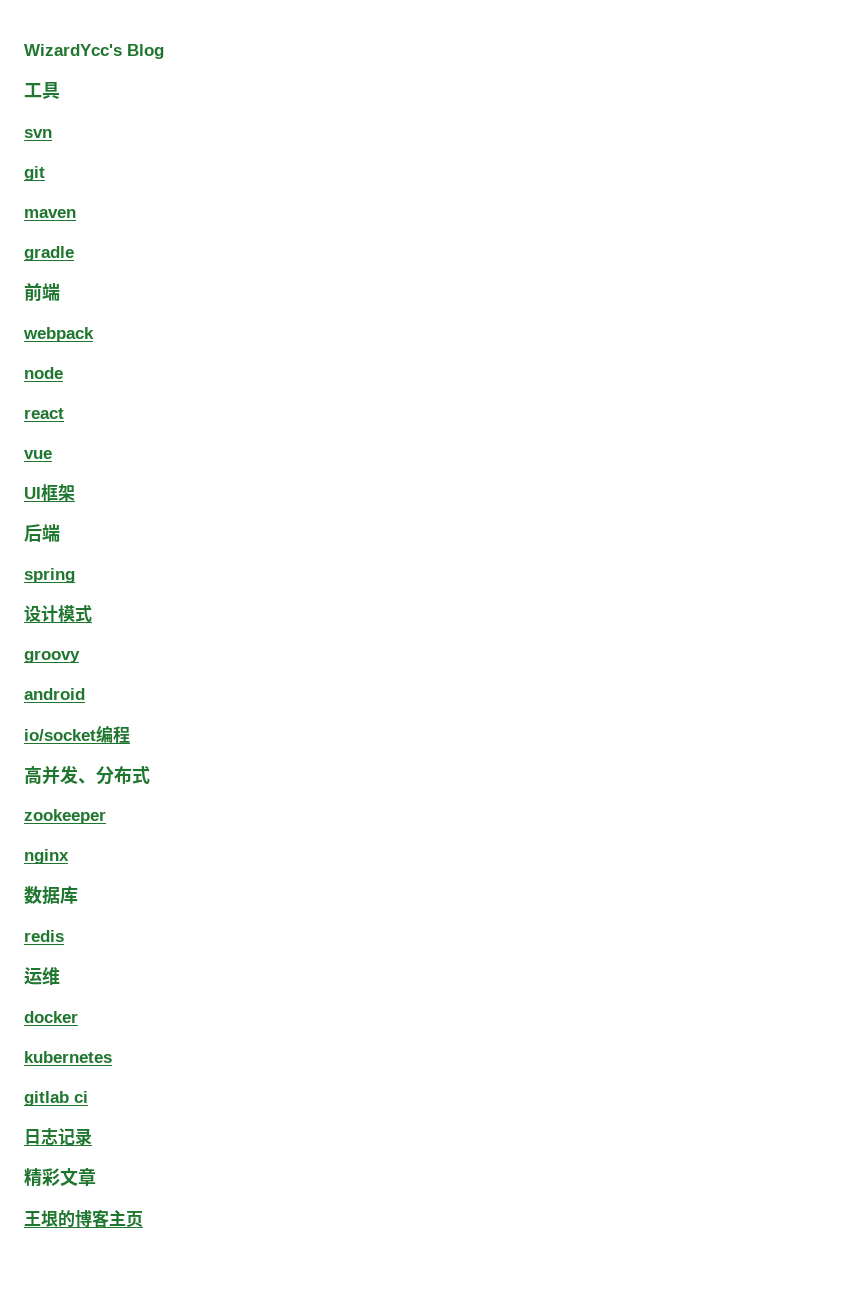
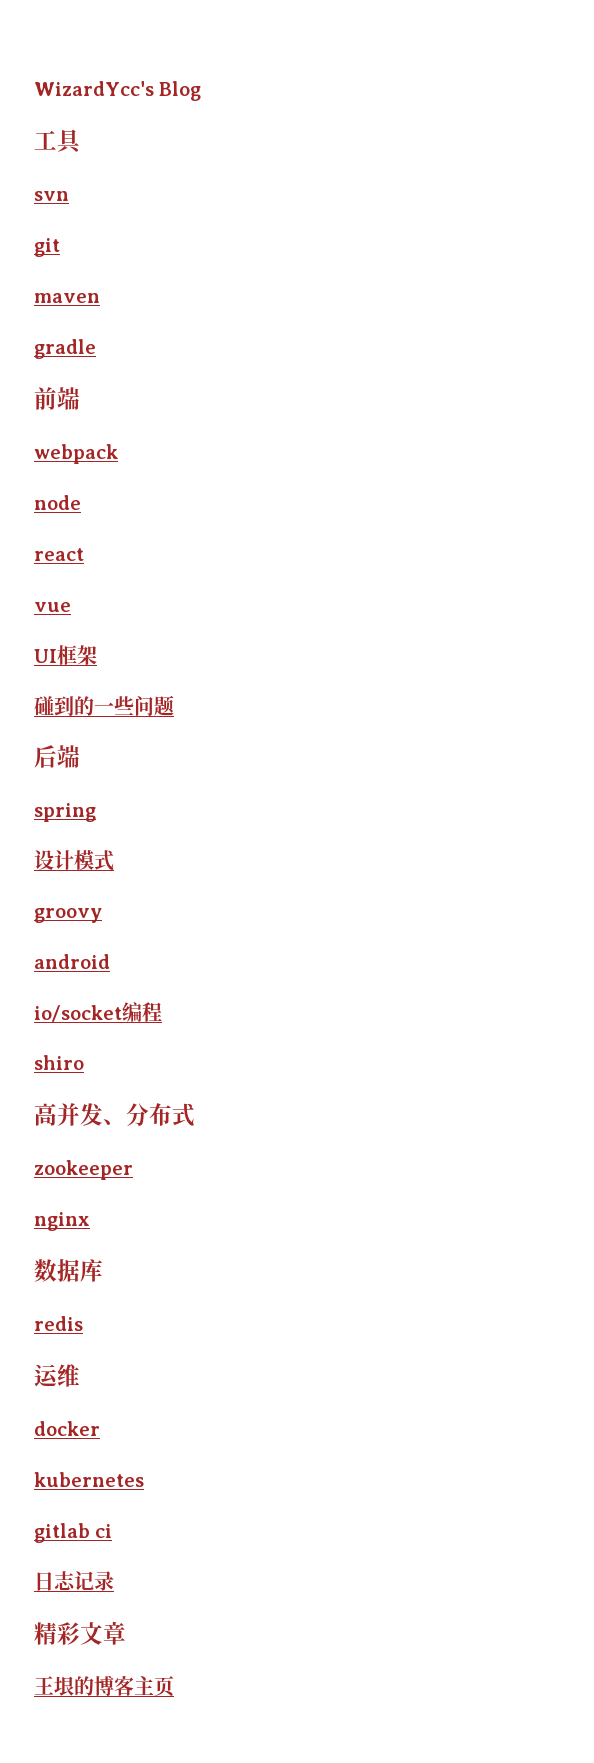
+ 碰到的一些问题
+ shiro

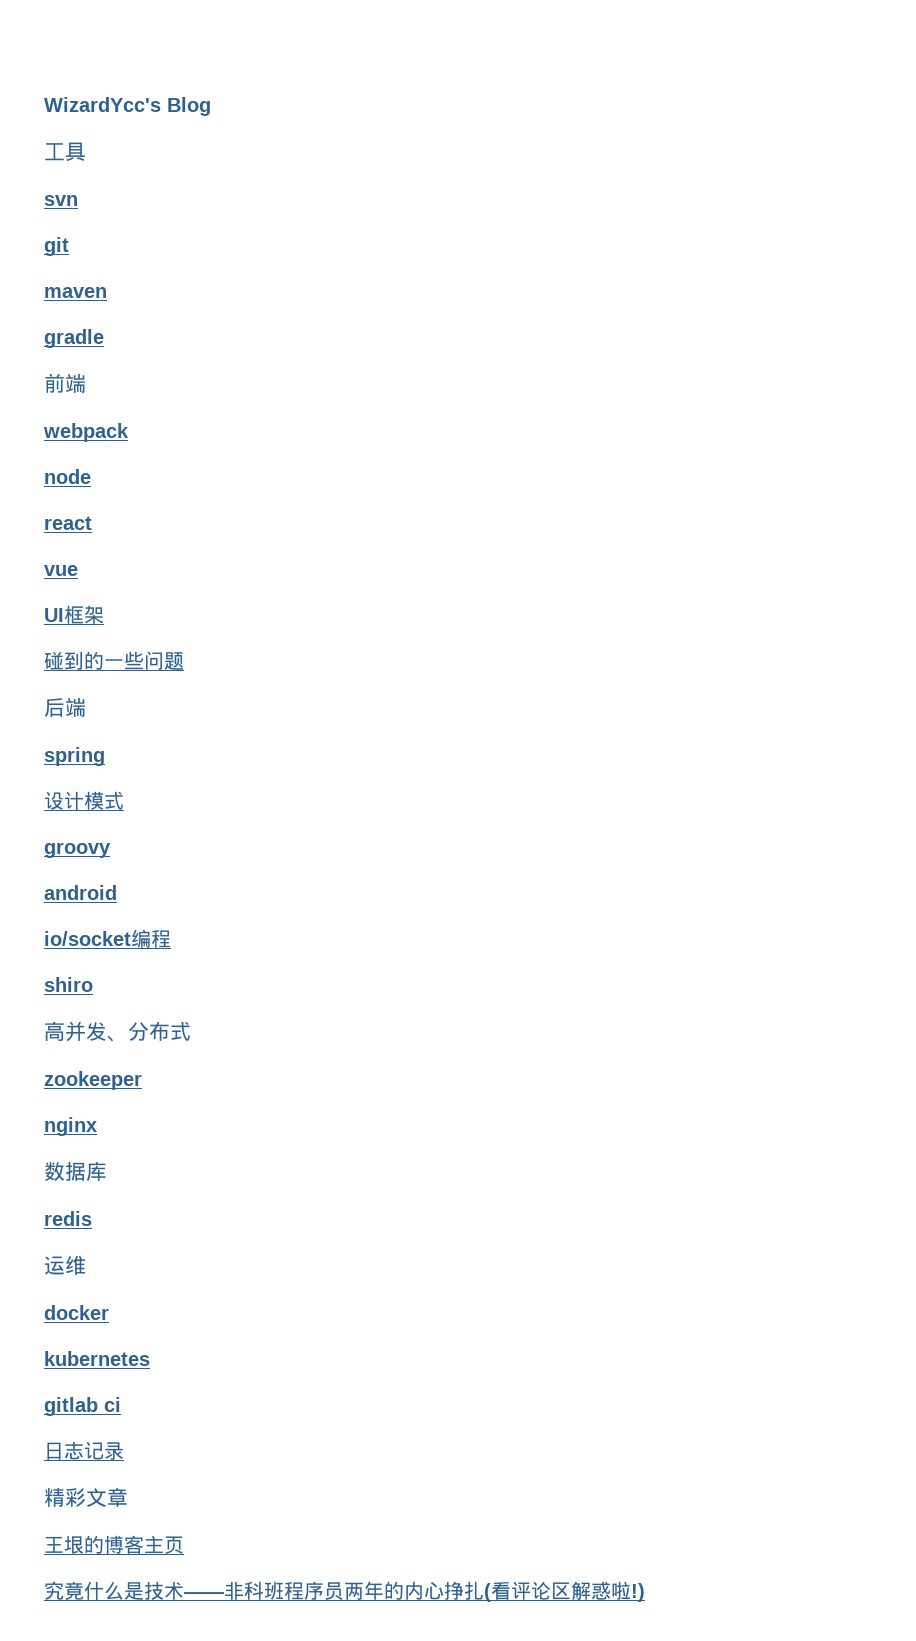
+ 究竟什么是技术——非科班程序员两年的内心挣扎(看评论区解惑啦!)

